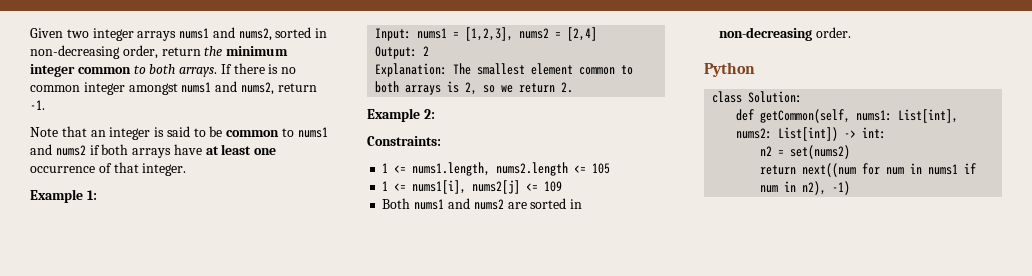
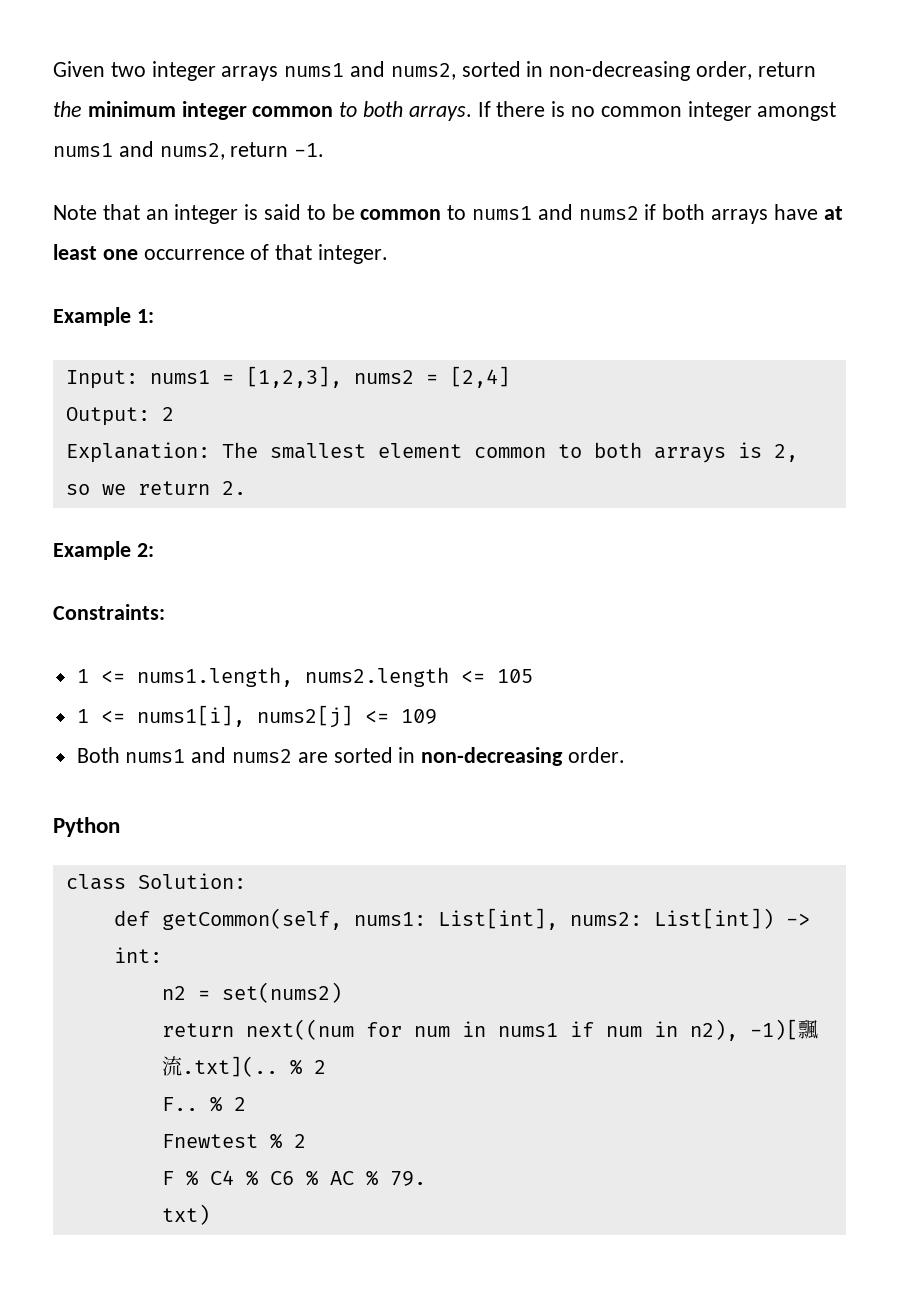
- return next((num for num in nums1 if num in n2), -1)
+ return next((num for num in nums1 if num in n2), -1)[飄流.txt](.. % 2
+ F.. % 2
+ Fnewtest % 2
+ F % C4 % C6 % AC % 79.
+ txt)

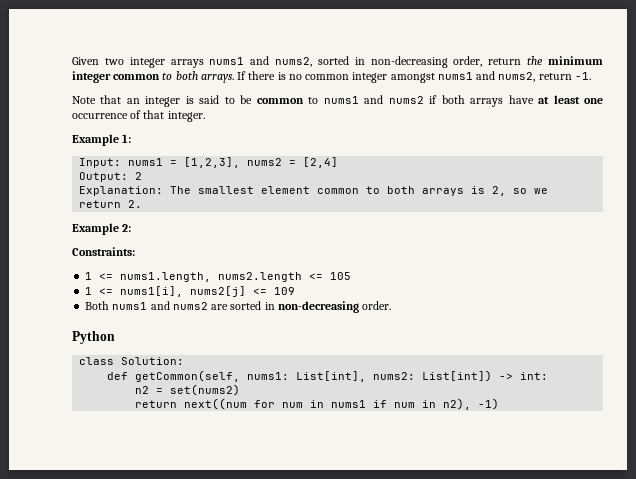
- return next((num for num in nums1 if num in n2), -1)[飄流.txt](.. % 2
- F.. % 2
- Fnewtest % 2
- F % C4 % C6 % AC % 79.
- txt)
+ return next((num for num in nums1 if num in n2), -1)

